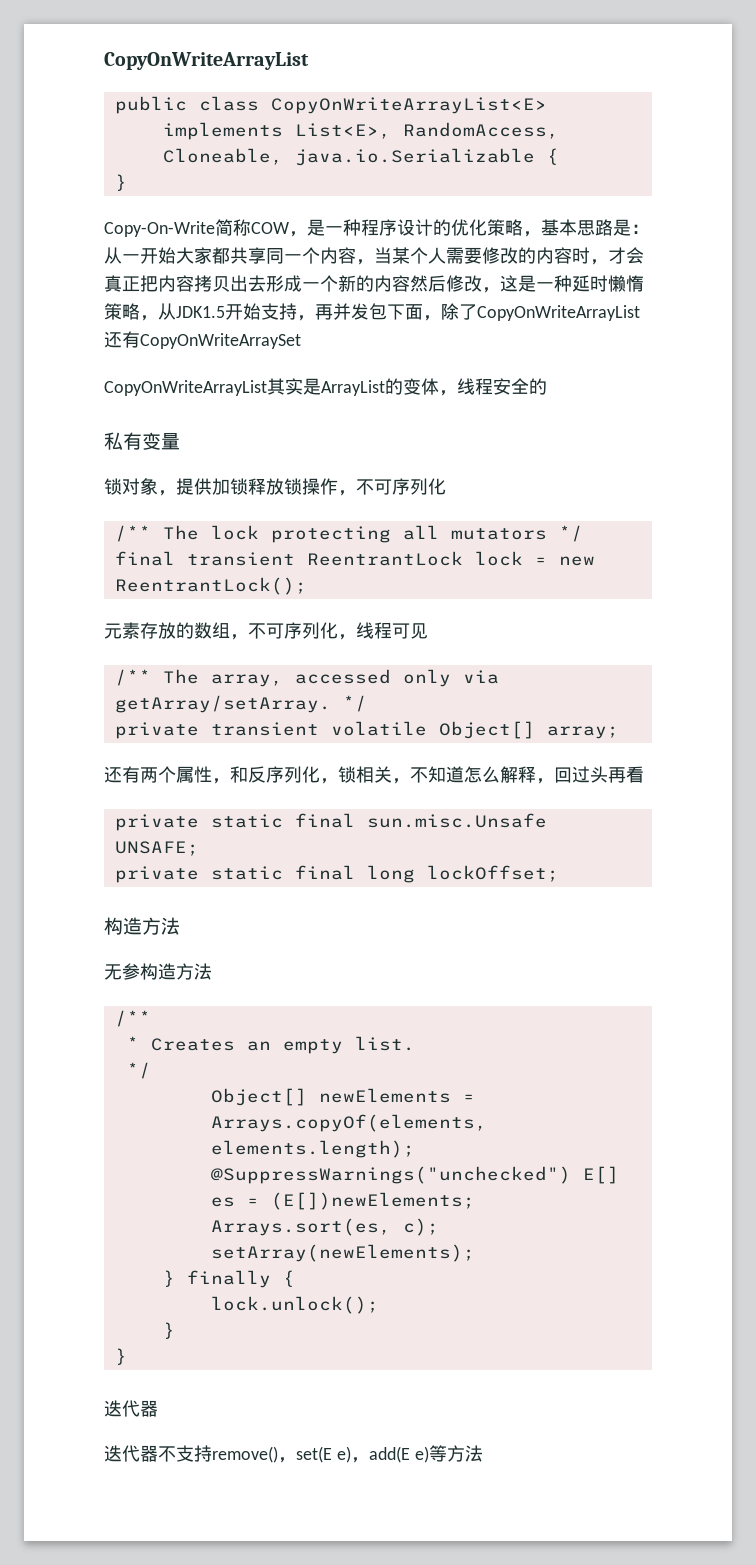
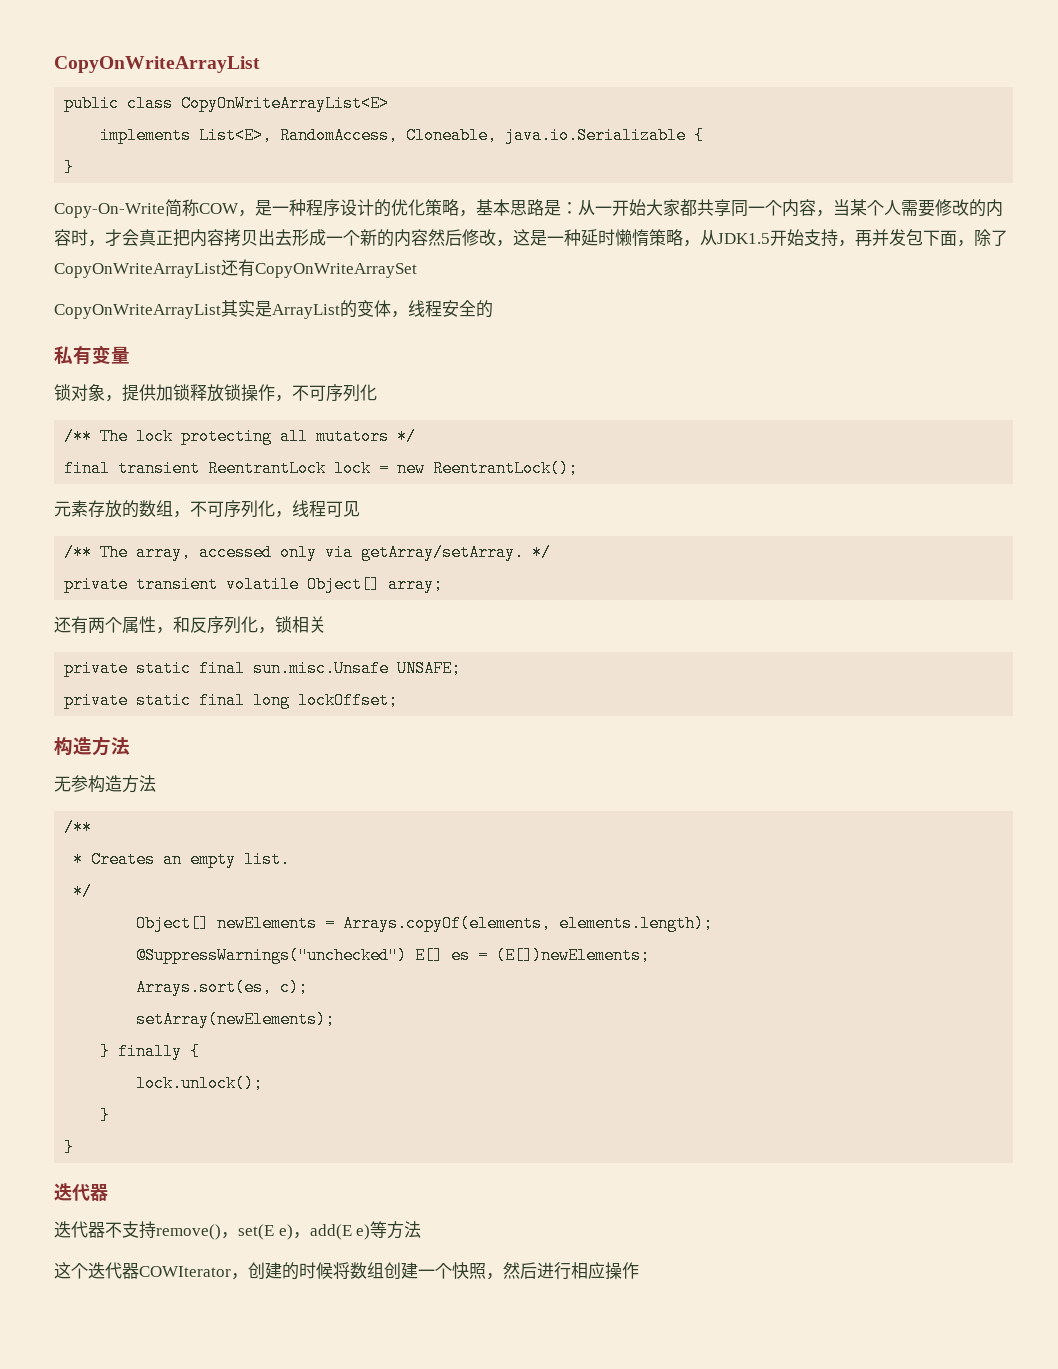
- 还有两个属性，和反序列化，锁相关，不知道怎么解释，回过头再看
+ 还有两个属性，和反序列化，锁相关
+ 这个迭代器COWIterator，创建的时候将数组创建一个快照，然后进行相应操作

